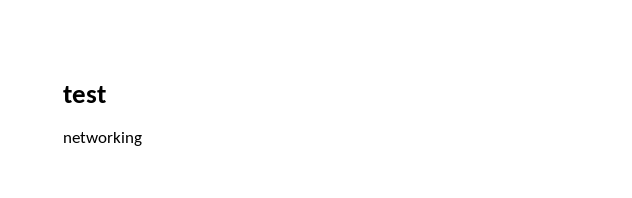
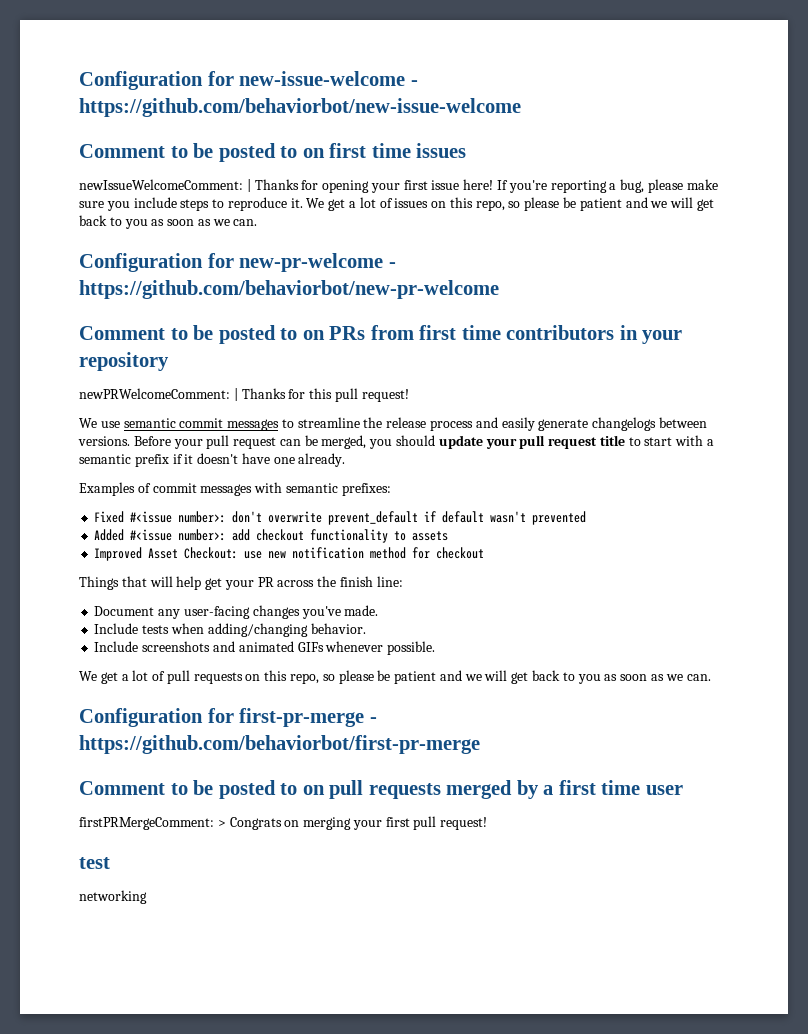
+ Configuration for new-issue-welcome - https://github.com/behaviorbot/new-issue-welcome
+ Comment to be posted to on first time issues
+ newIssueWelcomeComment: | Thanks for opening your first issue here! If you're reporting a bug, please make sure you include steps to reproduce it. We get a lot of issues on this repo, so please be patient and we will get back to you as soon as we can.
+ Configuration for new-pr-welcome - https://github.com/behaviorbot/new-pr-welcome
+ Comment to be posted to on PRs from first time contributors in your repository
+ newPRWelcomeComment: | Thanks for this pull request!
+ We use semantic commit messages to streamline the release process and easily generate changelogs between versions. Before your pull request can be merged, you should update your pull request title to start with a semantic prefix if it doesn't have one already.
+ Examples of commit messages with semantic prefixes:
+ Fixed #<issue number>: don't overwrite prevent_default if default wasn't prevented
+ Added #<issue number>: add checkout functionality to assets
+ Improved Asset Checkout: use new notification method for checkout
+ Things that will help get your PR across the finish line:
+ Document any user-facing changes you've made.
+ Include tests when adding/changing behavior.
+ Include screenshots and animated GIFs whenever possible.
+ We get a lot of pull requests on this repo, so please be patient and we will get back to you as soon as we can.
+ Configuration for first-pr-merge - https://github.com/behaviorbot/first-pr-merge
+ Comment to be posted to on pull requests merged by a first time user
+ firstPRMergeComment: > Congrats on merging your first pull request!

